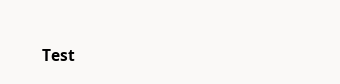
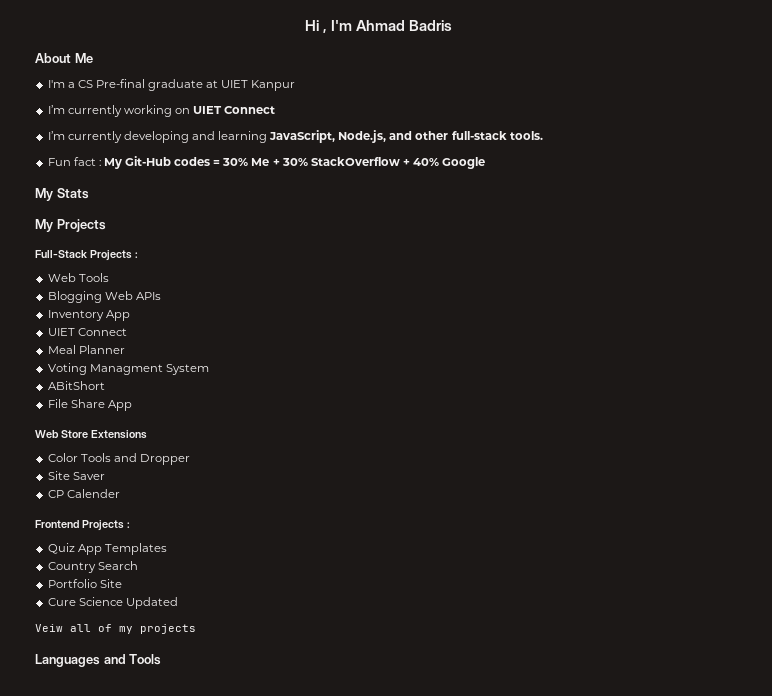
- Test
+ Hi , I'm Ahmad Badris
+ About Me
+ I'm a CS Pre-final graduate at UIET Kanpur
+ I’m currently working on UIET Connect
+ I’m currently developing and learning JavaScript, Node.js, and other full-stack tools.
+ Fun fact : My Git-Hub codes = 30% Me + 30% StackOverflow + 40% Google
+ My Stats
+ My Projects
+ Full-Stack Projects :
+ Web Tools
+ Blogging Web APIs
+ Inventory App
+ UIET Connect
+ Meal Planner
+ Voting Managment System
+ ABitShort
+ File Share App
+ Web Store Extensions
+ Color Tools and Dropper
+ Site Saver
+ CP Calender
+ Frontend Projects :
+ Quiz App Templates
+ Country Search
+ Portfolio Site
+ Cure Science Updated
+ Veiw all of my projects
+ Languages and Tools

